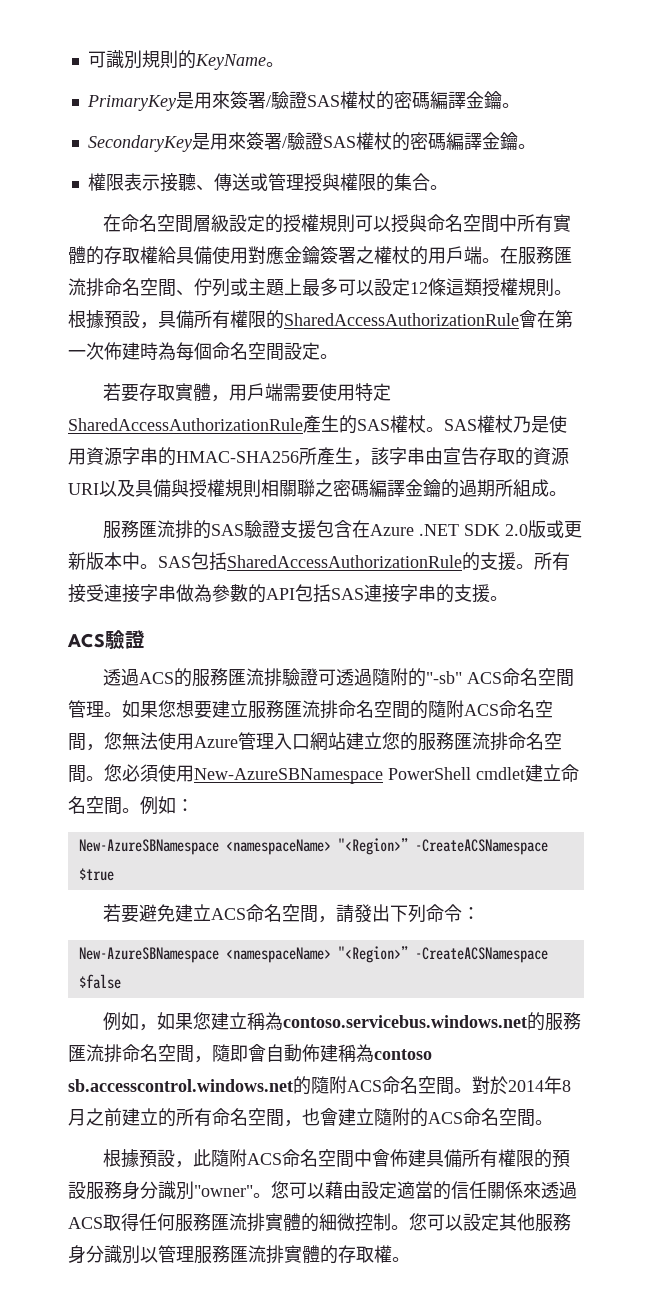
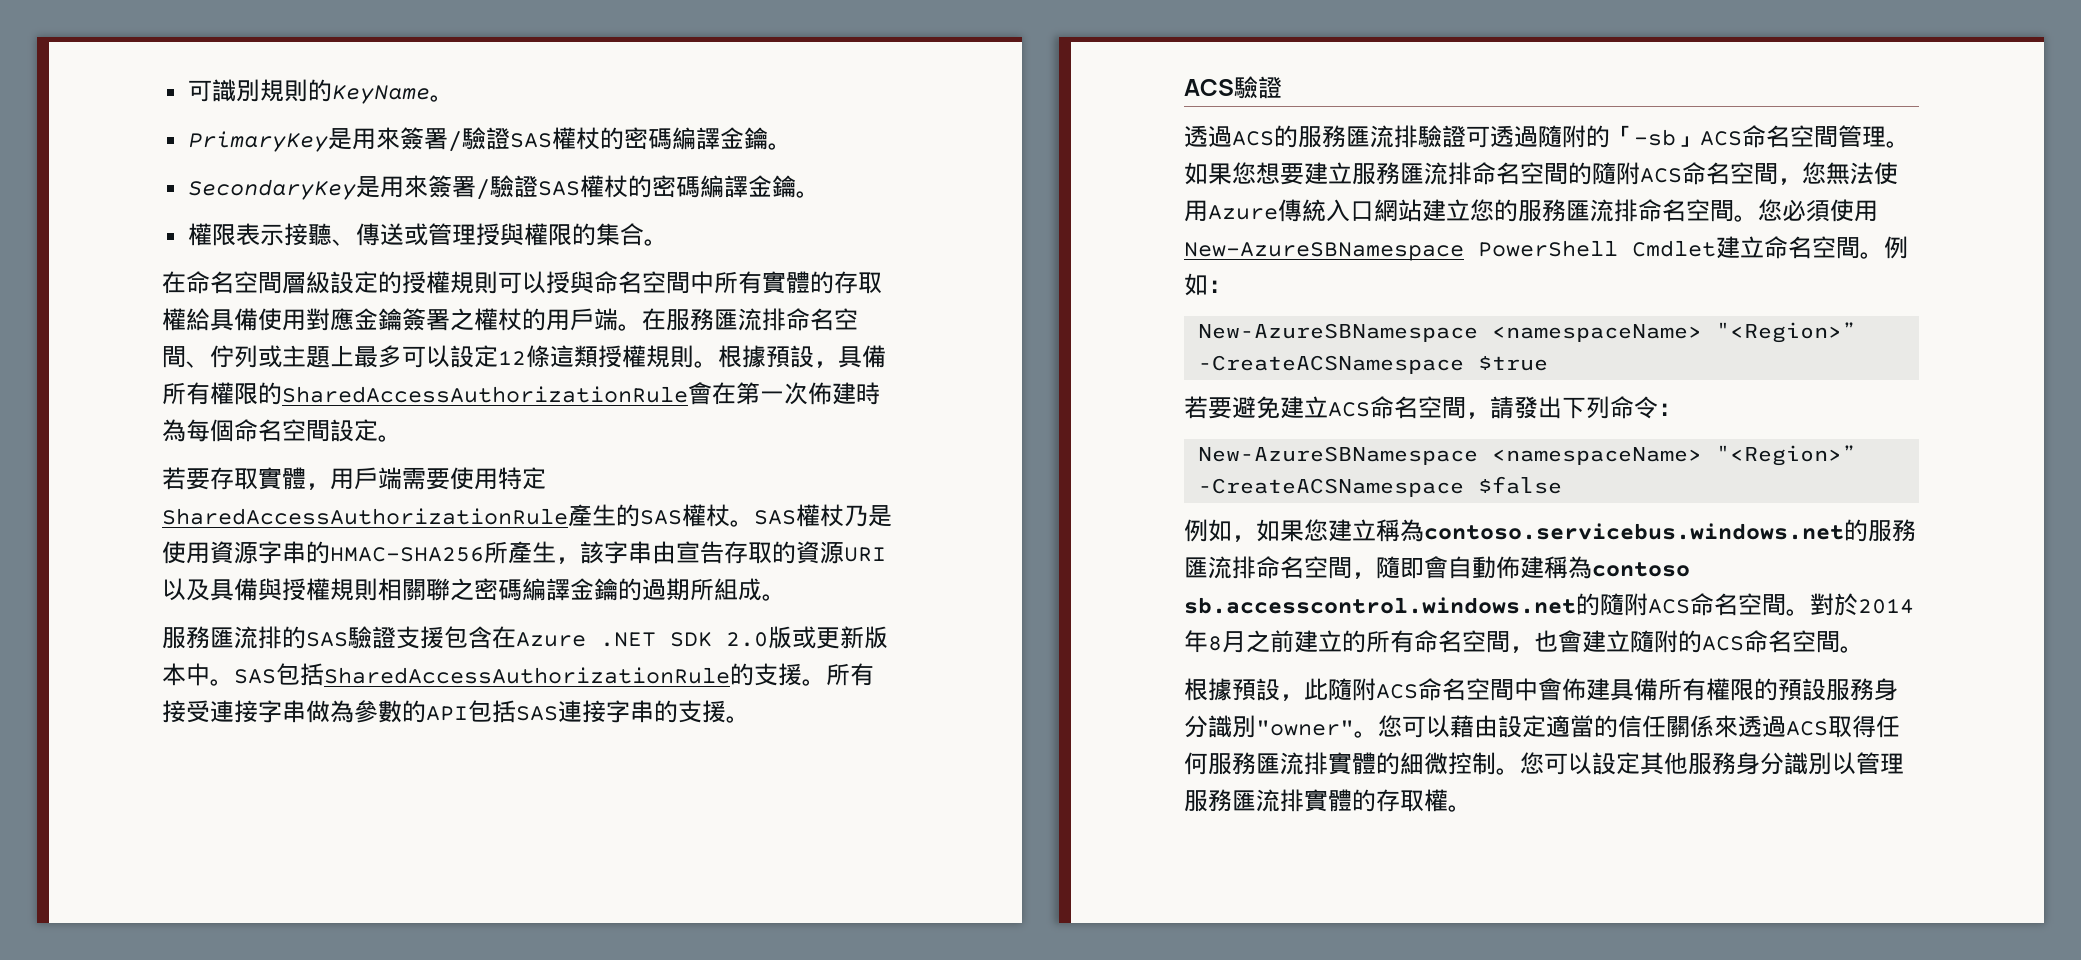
- 透過ACS的服務匯流排驗證可透過隨附的"-sb" ACS命名空間管理。
+ 透過ACS的服務匯流排驗證可透過隨附的「-sb」ACS命名空間管理。
- 如果您想要建立服務匯流排命名空間的隨附ACS命名空間，您無法使用Azure管理入口網站建立您的服務匯流排命名空間。
+ 如果您想要建立服務匯流排命名空間的隨附ACS命名空間，您無法使用Azure傳統入口網站建立您的服務匯流排命名空間。
- 您必須使用New-AzureSBNamespace PowerShell cmdlet建立命名空間。
+ 您必須使用New-AzureSBNamespace PowerShell Cmdlet建立命名空間。

